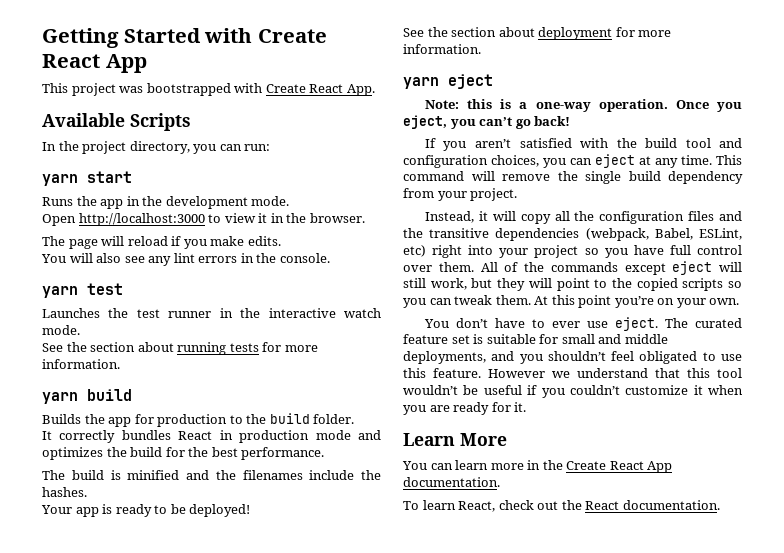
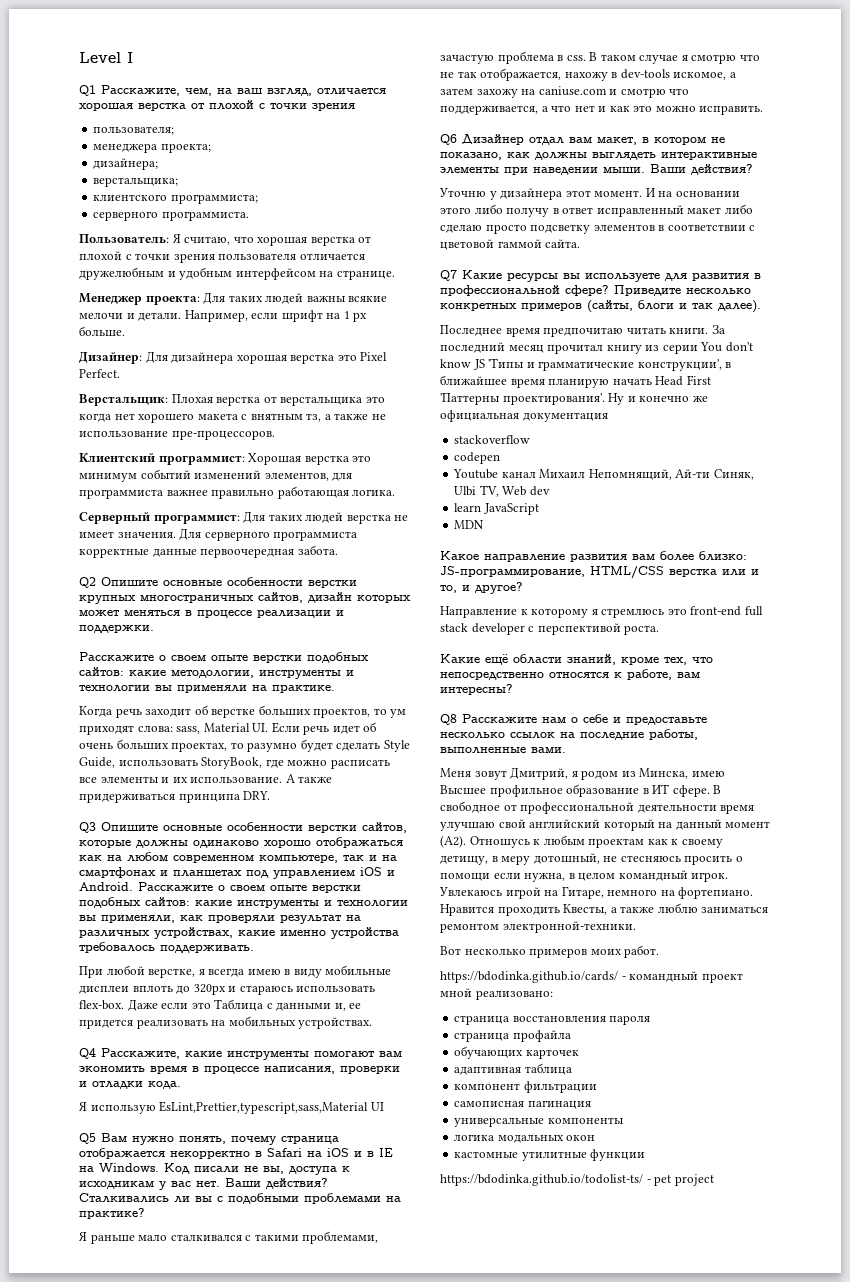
- Getting Started with Create React App
- This project was bootstrapped with Create React App.
- Available Scripts
- In the project directory, you can run:
- yarn start
- Runs the app in the development mode.
- Open http://localhost:3000 to view it in the browser.
- The page will reload if you make edits.
- You will also see any lint errors in the console.
- yarn test
- Launches the test runner in the interactive watch mode.
- See the section about running tests for more information.
- yarn build
- Builds the app for production to the build folder.
- It correctly bundles React in production mode and optimizes the build for the best performance.
- The build is minified and the filenames include the hashes.
- Your app is ready to be deployed!
- See the section about deployment for more information.
- yarn eject
- Note: this is a one-way operation. Once you eject, you can’t go back!
- If you aren’t satisfied with the build tool and configuration choices, you can eject at any time. This command will remove the single build dependency from your project.
- Instead, it will copy all the configuration files and the transitive dependencies (webpack, Babel, ESLint, etc) right into your project so you have full control over them. All of the commands except eject will still work, but they will point to the copied scripts so you can tweak them. At this point you’re on your own.
- You don’t have to ever use eject. The curated feature set is suitable for small and middle deployments, and you shouldn’t feel obligated to use this feature. However we understand that this tool wouldn’t be useful if you couldn’t customize it when you are ready for it.
- Learn More
- You can learn more in the Create React App documentation.
- To learn React, check out the React documentation.
+ Level I
+ Q1 Расскажите, чем, на ваш взгляд, отличается хорошая верстка от плохой с точки зрения
+ пользователя;
+ менеджера проекта;
+ дизайнера;
+ верстальщика;
+ клиентского программиста;
+ серверного программиста.
+ Пользователь: Я считаю, что хорошая верстка от плохой с точки зрения пользователя отличается дружелюбным и удобным интерфейсом на странице.
+ Менеджер проекта: Для таких людей важны всякие мелочи и детали. Например, если шрифт на 1 px больше.
+ Дизайнер: Для дизайнера хорошая верстка это Pixel Perfect.
+ Верстальщик: Плохая верстка от верстальщика это когда нет хорошего макета с внятным тз, а также не использование пре-процессоров.
+ Клиентский программист: Хорошая верстка это минимум событий изменений элементов, для программиста важнее правильно работающая логика.
+ Серверный программист: Для таких людей верстка не имеет значения. Для серверного программиста корректные данные первоочередная забота.
+ Q2 Опишите основные особенности верстки крупных многостраничных сайтов, дизайн которых может меняться в процессе реализации и поддержки.
+ Расскажите о своем опыте верстки подобных сайтов: какие методологии, инструменты и технологии вы применяли на практике.
+ Когда речь заходит об верстке больших проектов, то ум приходят слова: sass, Material UI. Если речь идет об очень больших проектах, то разумно будет сделать Style Guide, использовать StoryBook, где можно расписать все элементы и их использование. А также придерживаться принципа DRY.
+ Q3 Опишите основные особенности верстки сайтов, которые должны одинаково хорошо отображаться как на любом современном компьютере, так и на смартфонах и планшетах под управлением iOS и Android. Расскажите о своем опыте верстки подобных сайтов: какие инструменты и технологии вы применяли, как проверяли результат на различных устройствах, какие именно устройства требовалось поддерживать.
+ При любой верстке, я всегда имею в виду мобильные дисплеи вплоть до 320px и стараюсь использовать flex-box. Даже если это Таблица с данными и, ее придется реализовать на мобильных устройствах.
+ Q4 Расскажите, какие инструменты помогают вам экономить время в процессе написания, проверки и отладки кода.
+ Я использую EsLint,Prettier,typescript,sass,Material UI
+ Q5 Вам нужно понять, почему страница отображается некорректно в Safari на iOS и в IE на Windows. Код писали не вы, доступа к исходникам у вас нет. Ваши действия? Сталкивались ли вы с подобными проблемами на практике?
+ Я раньше мало сталкивался с такими проблемами, зачастую проблема в css. В таком случае я смотрю что не так отображается, нахожу в dev-tools искомое, a затем захожу на caniuse.com и смотрю что поддерживается, а что нет и как это можно исправить.
+ Q6 Дизайнер отдал вам макет, в котором не показано, как должны выглядеть интерактивные элементы при наведении мыши. Ваши действия?
+ Уточню у дизайнера этот момент. И на основании этого либо получу в ответ исправленный макет либо сделаю просто подсветку элементов в соответствии с цветовой гаммой сайта.
+ Q7 Какие ресурсы вы используете для развития в профессиональной сфере? Приведите несколько конкретных примеров (сайты, блоги и так далее).
+ Последнее время предпочитаю читать книги. За последний месяц прочитал книгу из серии You don't know JS 'Типы и грамматические конструкции', в ближайшее время планирую начать Head First 'Паттерны проектирования'. Ну и конечно же официальная документация
+ stackoverflow
+ codepen
+ Youtube канал Михаил Непомнящий, Aй-ти Синяк, Ulbi TV, Web dev
+ learn JavaScript
+ MDN
+ Какое направление развития вам более близко: JS-программирование, HTML/CSS верстка или и то, и другое?
+ Направление к которому я стремлюсь это front-end full stack developer c перспективой роста.
+ Какие ещё области знаний, кроме тех, что непосредственно относятся к работе, вам интересны?
+ Q8 Расскажите нам о себе и предоставьте несколько ссылок на последние работы, выполненные вами.
+ Меня зовут Дмитрий, я родом из Минска, имею Высшее профильное образование в ИТ сфере. В свободное от профессиональной деятельности время улучшаю свой английский который на данный момент (А2). Отношусь к любым проектам как к своему детищу, в меру дотошный, не стесняюсь просить о помощи если нужна, в целом командный игрок. Увлекаюсь игрой на Гитаре, немного на фортепиано. Нравится проходить Квесты, а также люблю заниматься ремонтом электронной-техники.
+ Вот несколько примеров моих работ.
+ https://bdodinka.github.io/cards/ - командный проект мной реализовано:
+ страница восстановления пароля
+ cтраница профайла
+ обучающих карточек
+ адаптивная таблица
+ компонент фильтрации
+ самописная пагинация
+ универсальные компоненты
+ логика модальных окон
+ кастомные утилитные функции
+ https://bdodinka.github.io/todolist-ts/ - pet project

